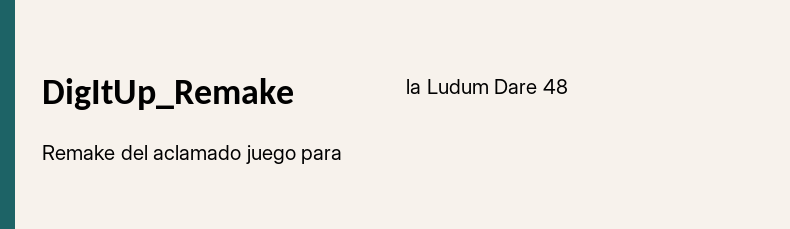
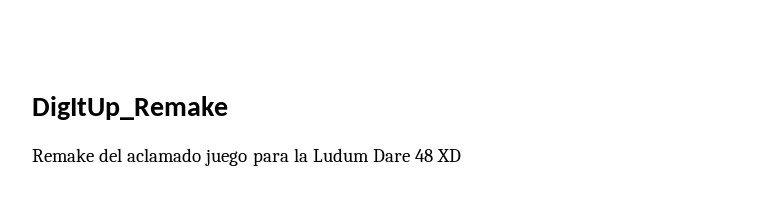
- Remake del aclamado juego para la Ludum Dare 48
+ Remake del aclamado juego para la Ludum Dare 48 XD

